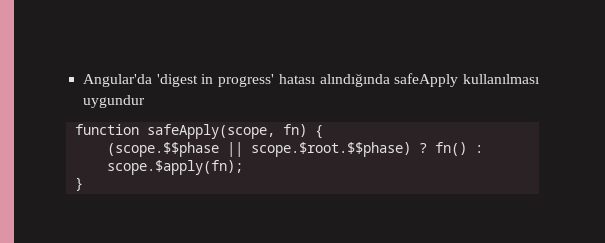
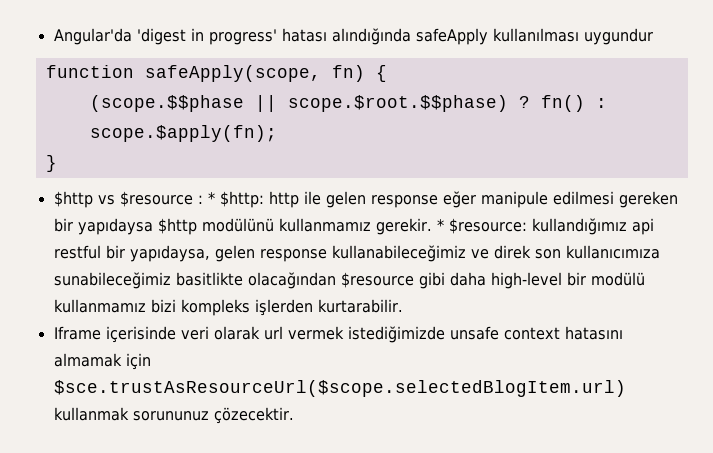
+ $http vs $resource : * $http: http ile gelen response eğer manipule edilmesi gereken bir yapıdaysa $http modülünü kullanmamız gerekir. * $resource: kullandığımız api restful bir yapıdaysa, gelen response kullanabileceğimiz ve direk son kullanıcımıza sunabileceğimiz basitlikte olacağından $resource gibi daha high-level bir modülü kullanmamız bizi kompleks işlerden kurtarabilir.
+ Iframe içerisinde veri olarak url vermek istediğimizde unsafe context hatasını almamak için $sce.trustAsResourceUrl($scope.selectedBlogItem.url) kullanmak sorununuz çözecektir.

